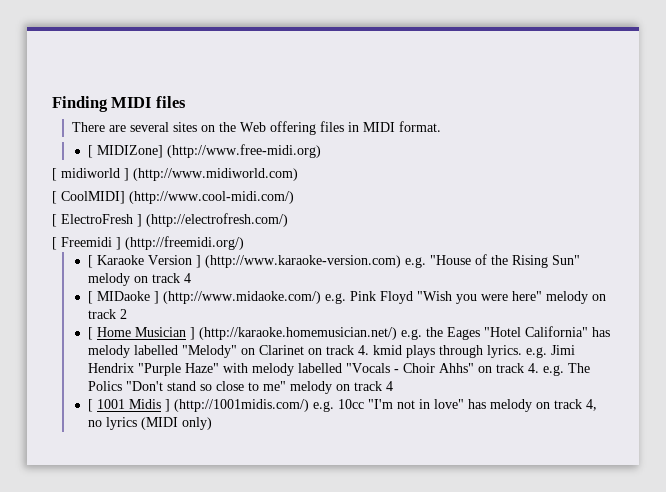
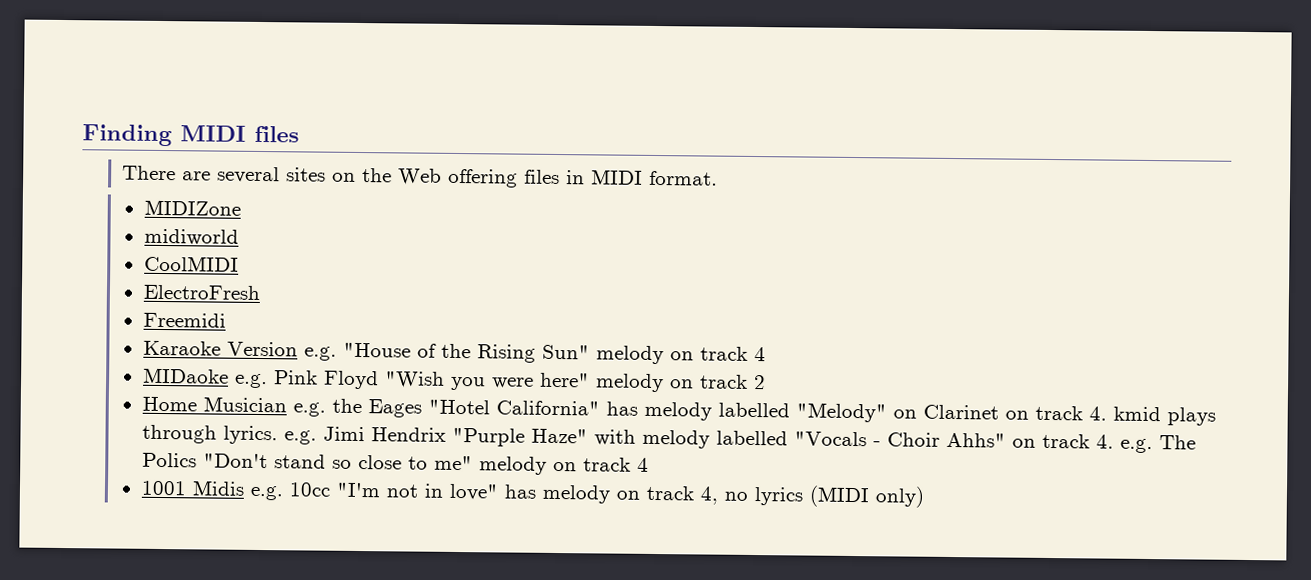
- [ MIDIZone] (http://www.free-midi.org)
- [ midiworld ] (http://www.midiworld.com)
- [ CoolMIDI] (http://www.cool-midi.com/)
- [ ElectroFresh ] (http://electrofresh.com/)
- [ Freemidi ] (http://freemidi.org/)
- [ Karaoke Version ] (http://www.karaoke-version.com) e.g. "House of the Rising Sun" melody on track 4
+ MIDIZone
+ midiworld
+ CoolMIDI
+ ElectroFresh
+ Freemidi
+ Karaoke Version e.g. "House of the Rising Sun" melody on track 4
- [ MIDaoke ] (http://www.midaoke.com/) e.g. Pink Floyd "Wish you were here" melody on track 2
+ MIDaoke e.g. Pink Floyd "Wish you were here" melody on track 2
- [ Home Musician ] (http://karaoke.homemusician.net/) e.g. the Eages "Hotel California" has melody labelled "Melody" on Clarinet on track 4. kmid plays through lyrics. e.g. Jimi Hendrix "Purple Haze" with melody labelled "Vocals - Choir Ahhs" on track 4. e.g. The Polics "Don't stand so close to me" melody on track 4
+ Home Musician e.g. the Eages "Hotel California" has melody labelled "Melody" on Clarinet on track 4. kmid plays through lyrics. e.g. Jimi Hendrix "Purple Haze" with melody labelled "Vocals - Choir Ahhs" on track 4. e.g. The Polics "Don't stand so close to me" melody on track 4
- [ 1001 Midis ] (http://1001midis.com/) e.g. 10cc "I'm not in love" has melody on track 4, no lyrics (MIDI only)
+ 1001 Midis e.g. 10cc "I'm not in love" has melody on track 4, no lyrics (MIDI only)

